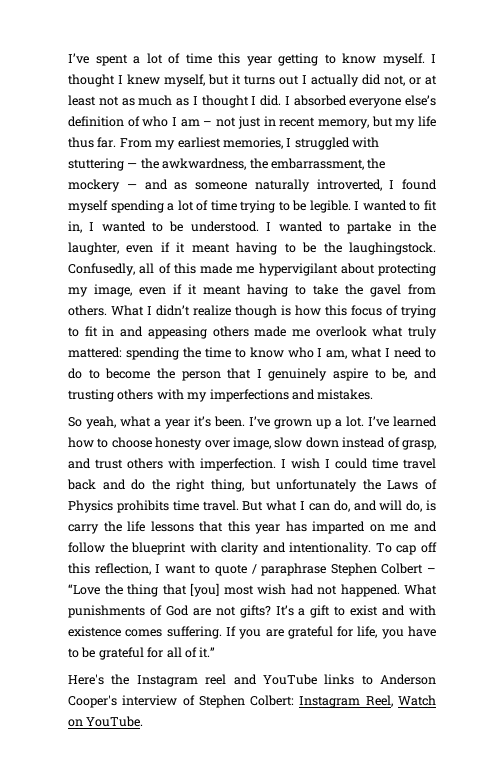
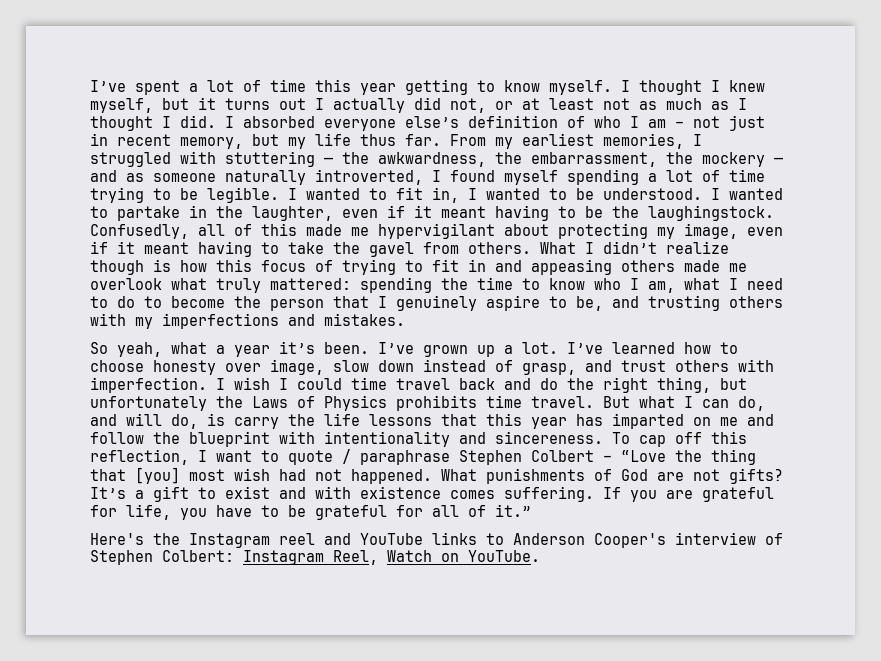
- But what I can do, and will do, is carry the life lessons that this year has imparted on me and follow the blueprint with clarity and intentionality.
+ But what I can do, and will do, is carry the life lessons that this year has imparted on me and follow the blueprint with intentionality and sincereness.

